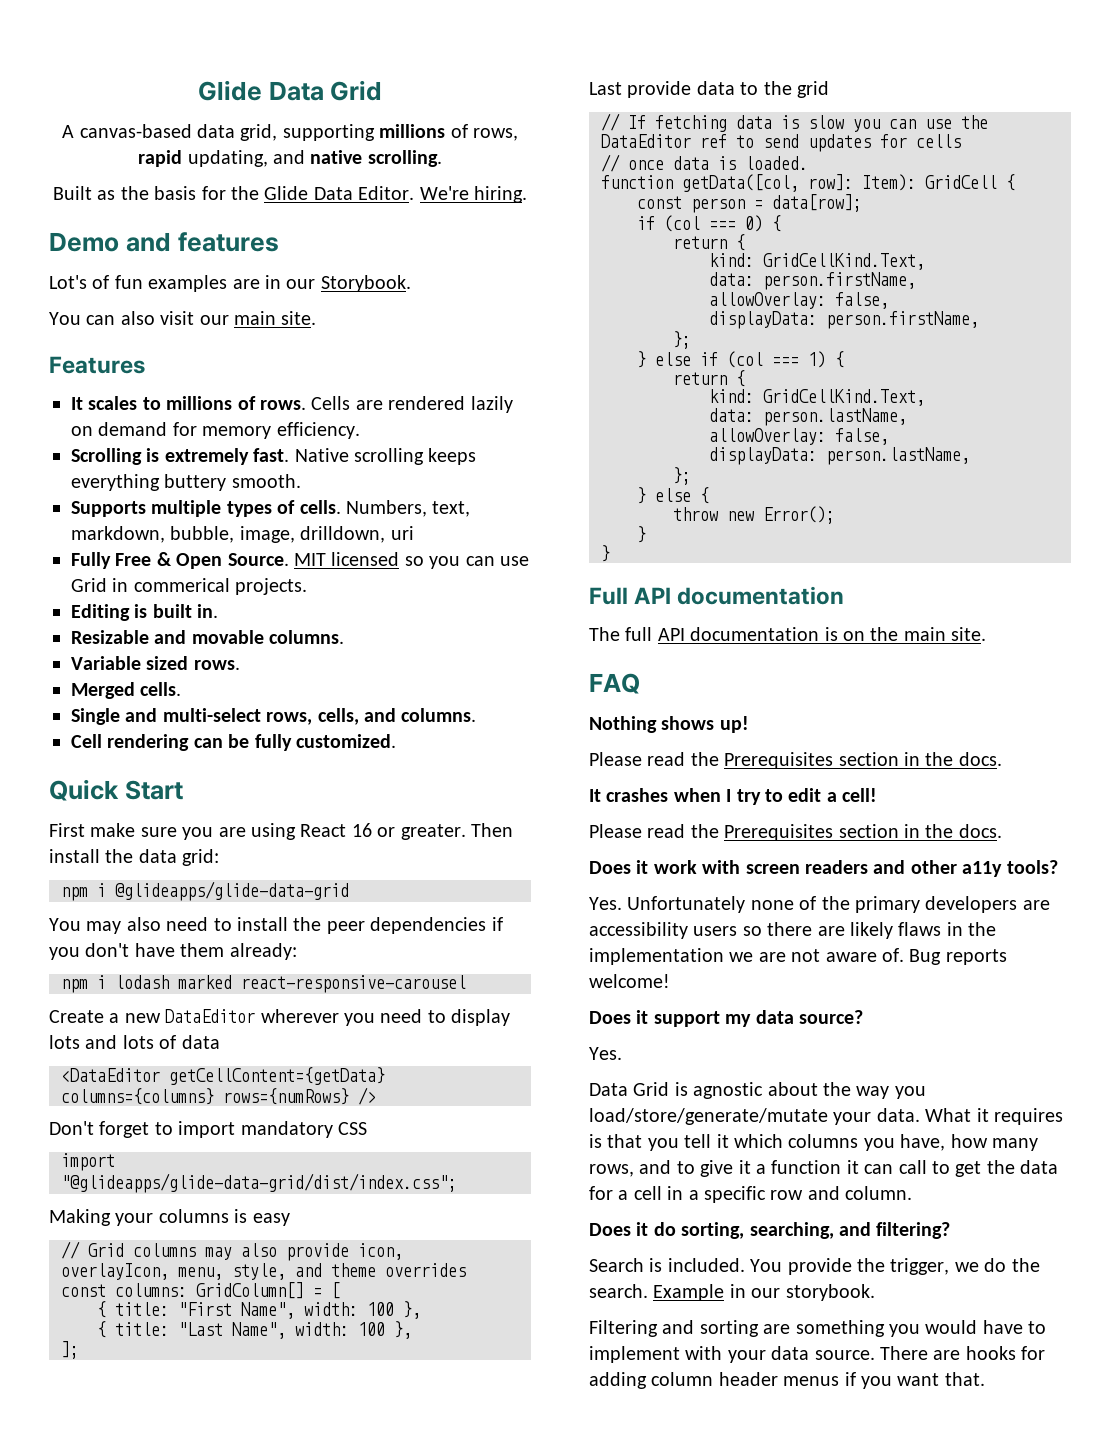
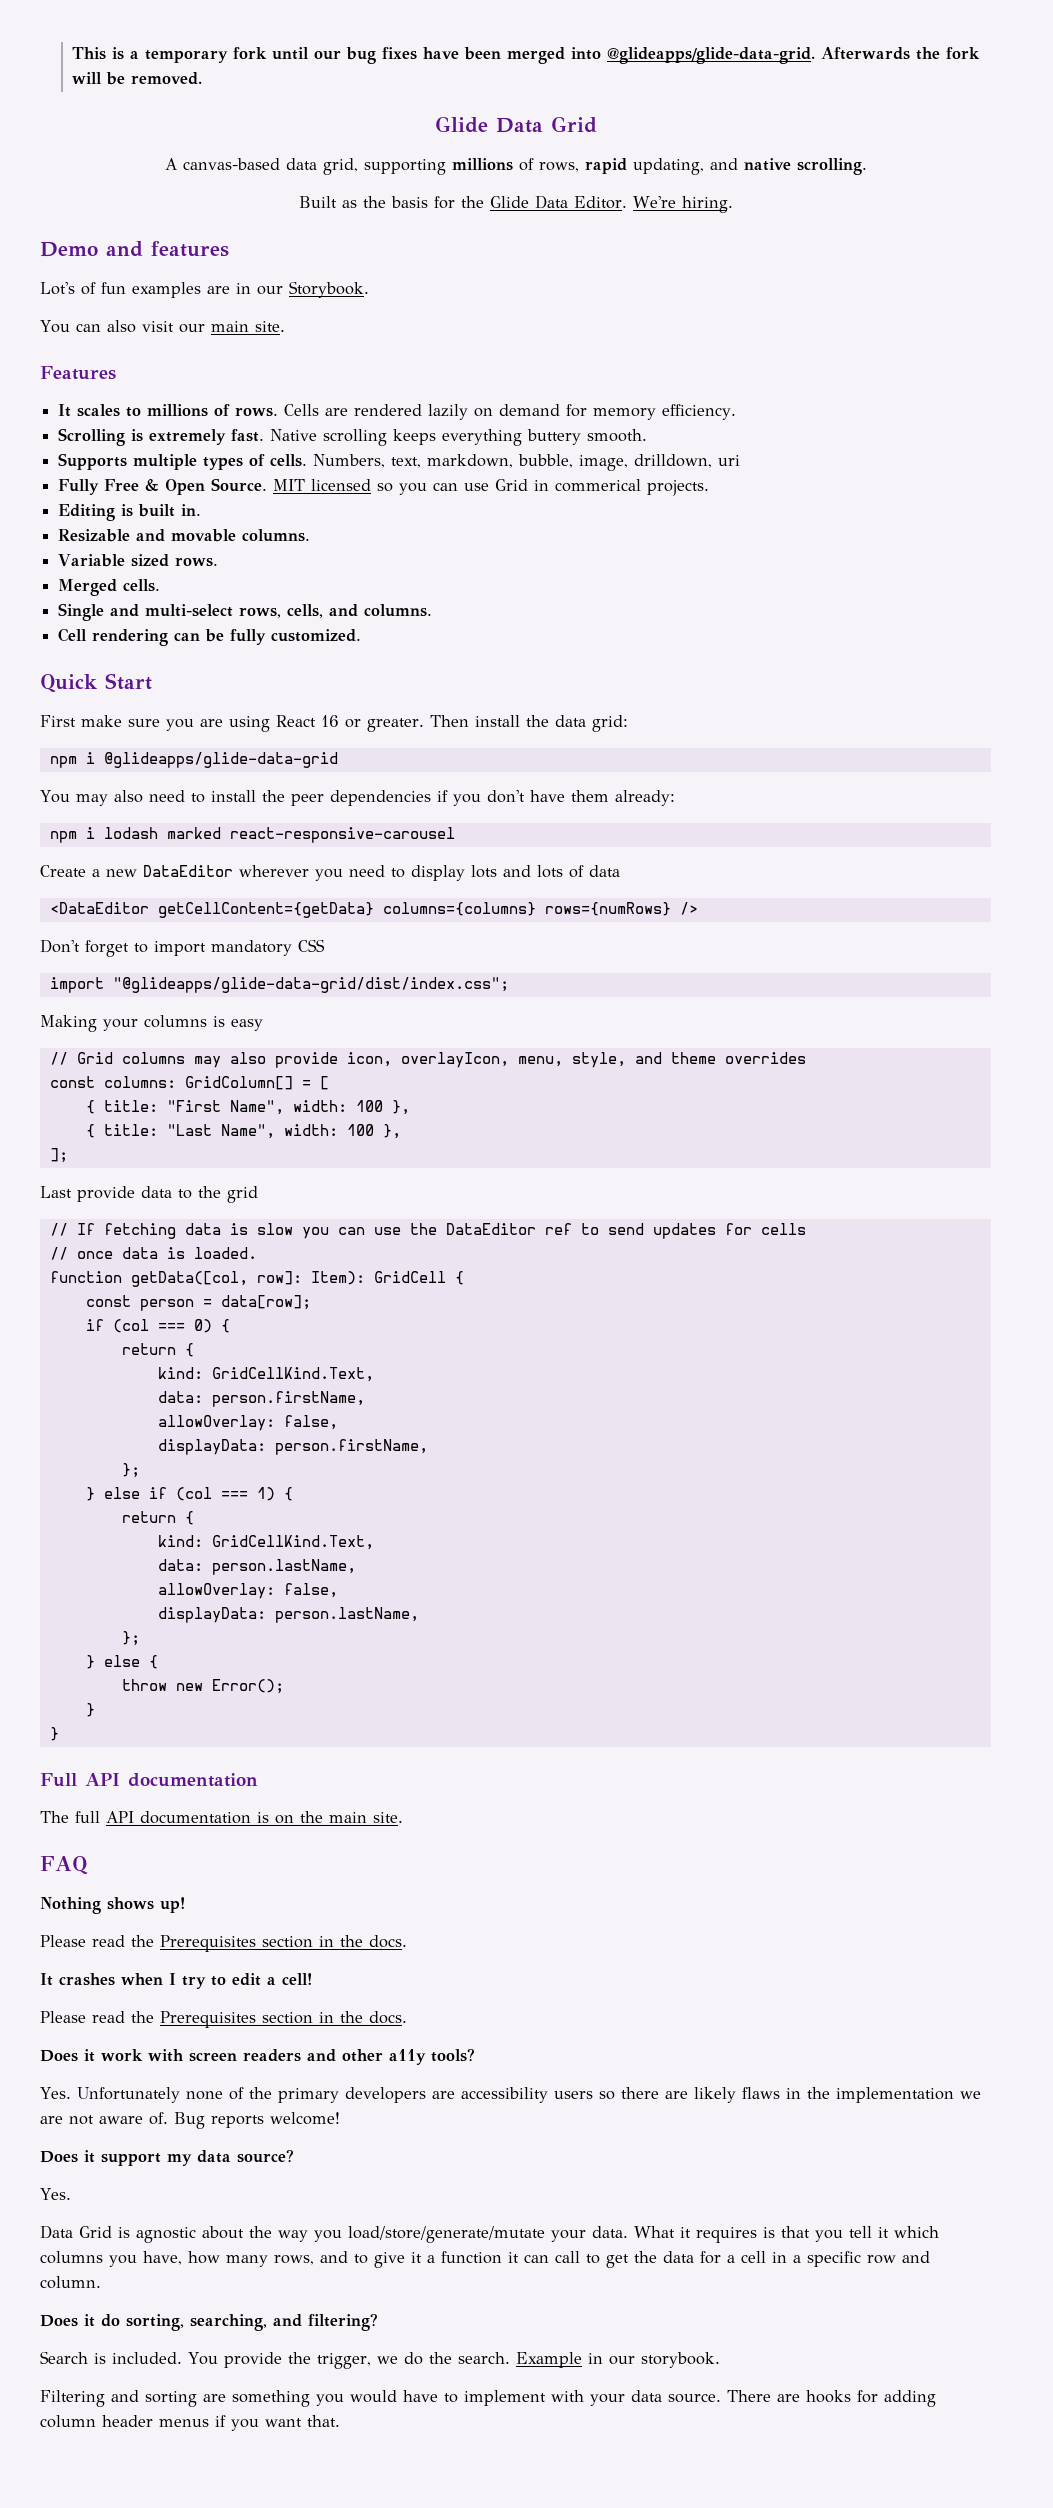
+ This is a temporary fork until our bug fixes have been merged into @glideapps/glide-data-grid. Afterwards the fork will be removed.

